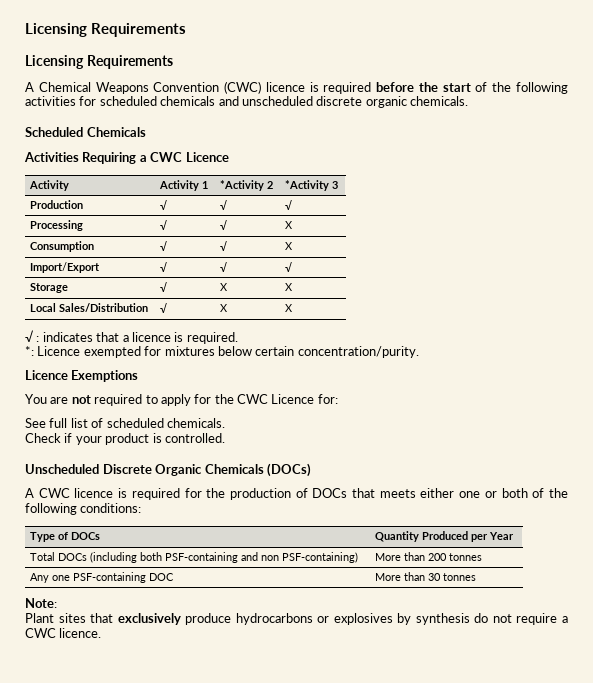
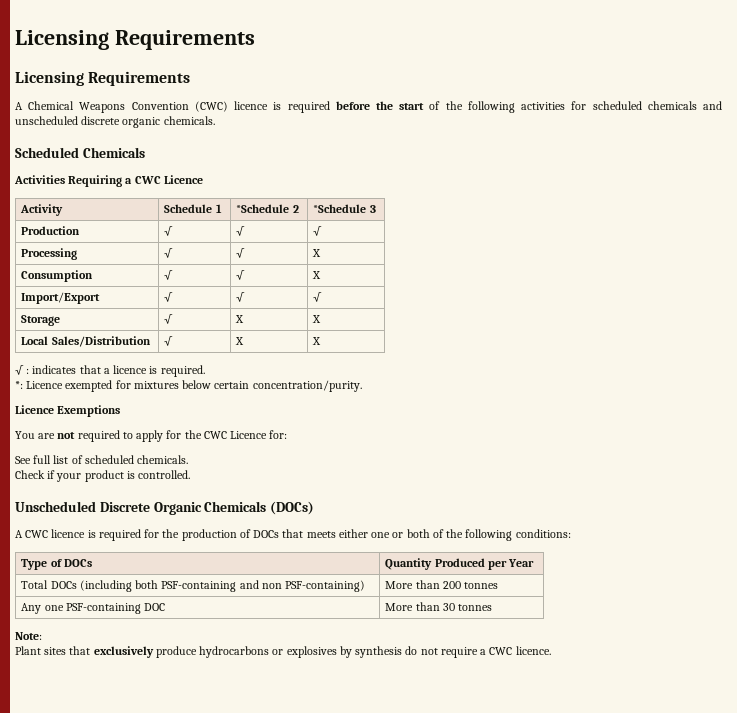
- Activity | Activity 1 | *Activity 2 | *Activity 3
+ Activity | Schedule 1 | *Schedule 2 | *Schedule 3

